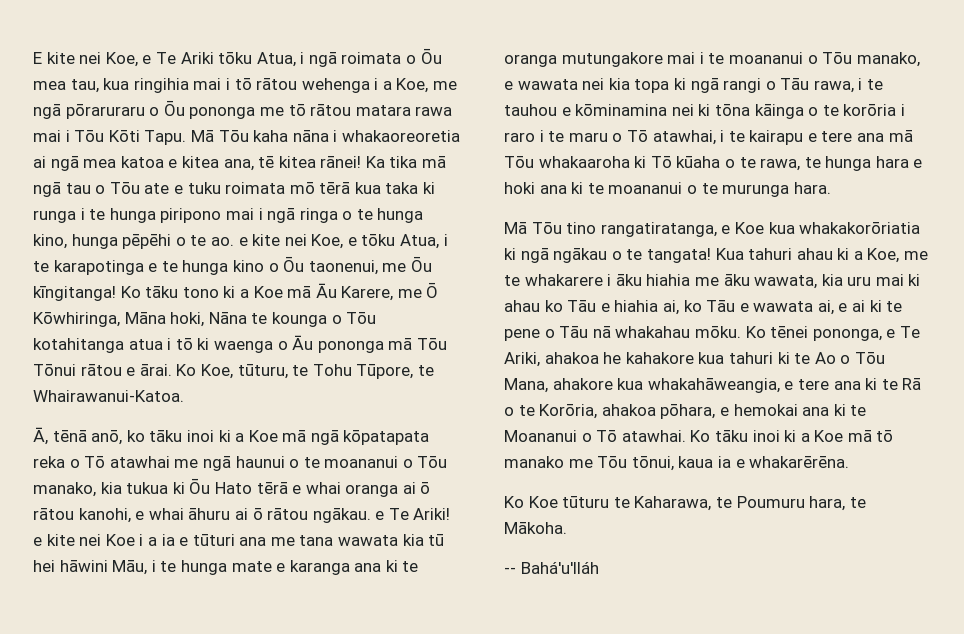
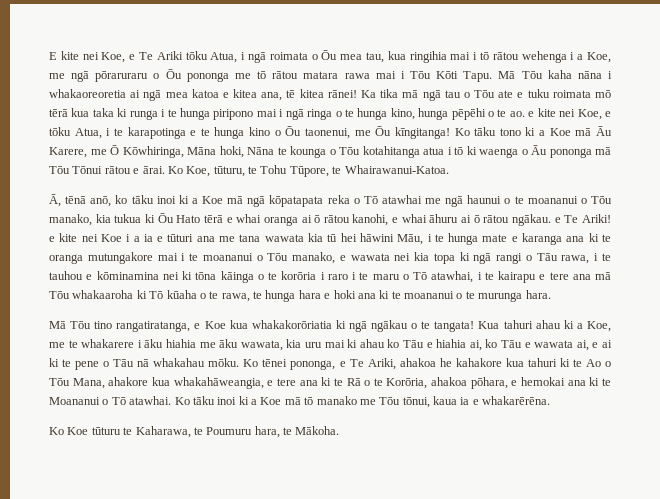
- -- Bahá'u'lláh

